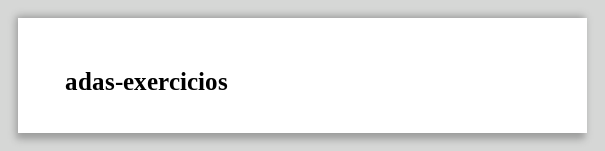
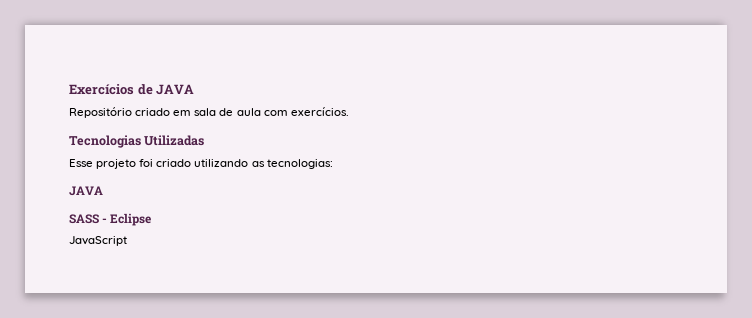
- adas-exercicios
+ Exercícios de JAVA
+ Repositório criado em sala de aula com exercícios.
+ Tecnologias Utilizadas
+ Esse projeto foi criado utilizando as tecnologias:
+ JAVA
+ SASS - Eclipse
+ JavaScript

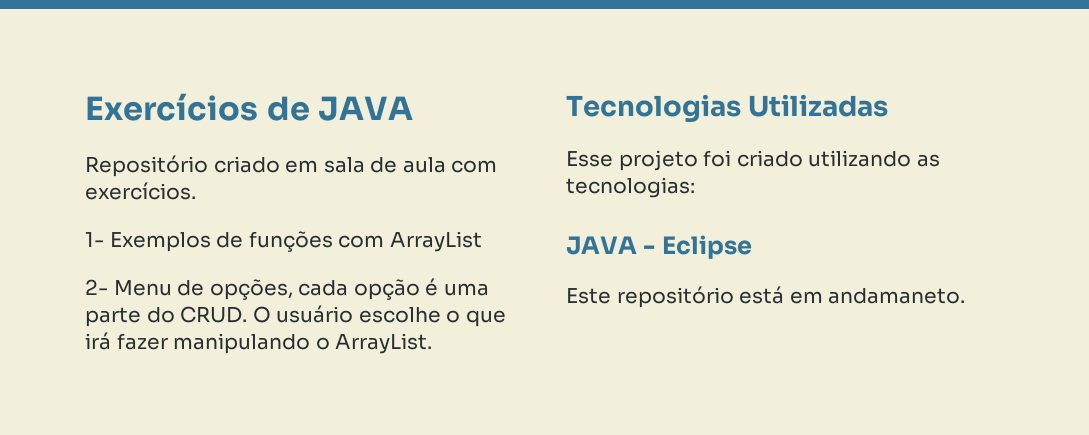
+ 1- Exemplos de funções com ArrayList
+ 2- Menu de opções, cada opção é uma parte do CRUD. O usuário escolhe o que irá fazer manipulando o ArrayList.
  Esse projeto foi criado utilizando as tecnologias:
- JAVA
- SASS - Eclipse
+ JAVA - Eclipse
- JavaScript
+ Este repositório está em andamaneto.

